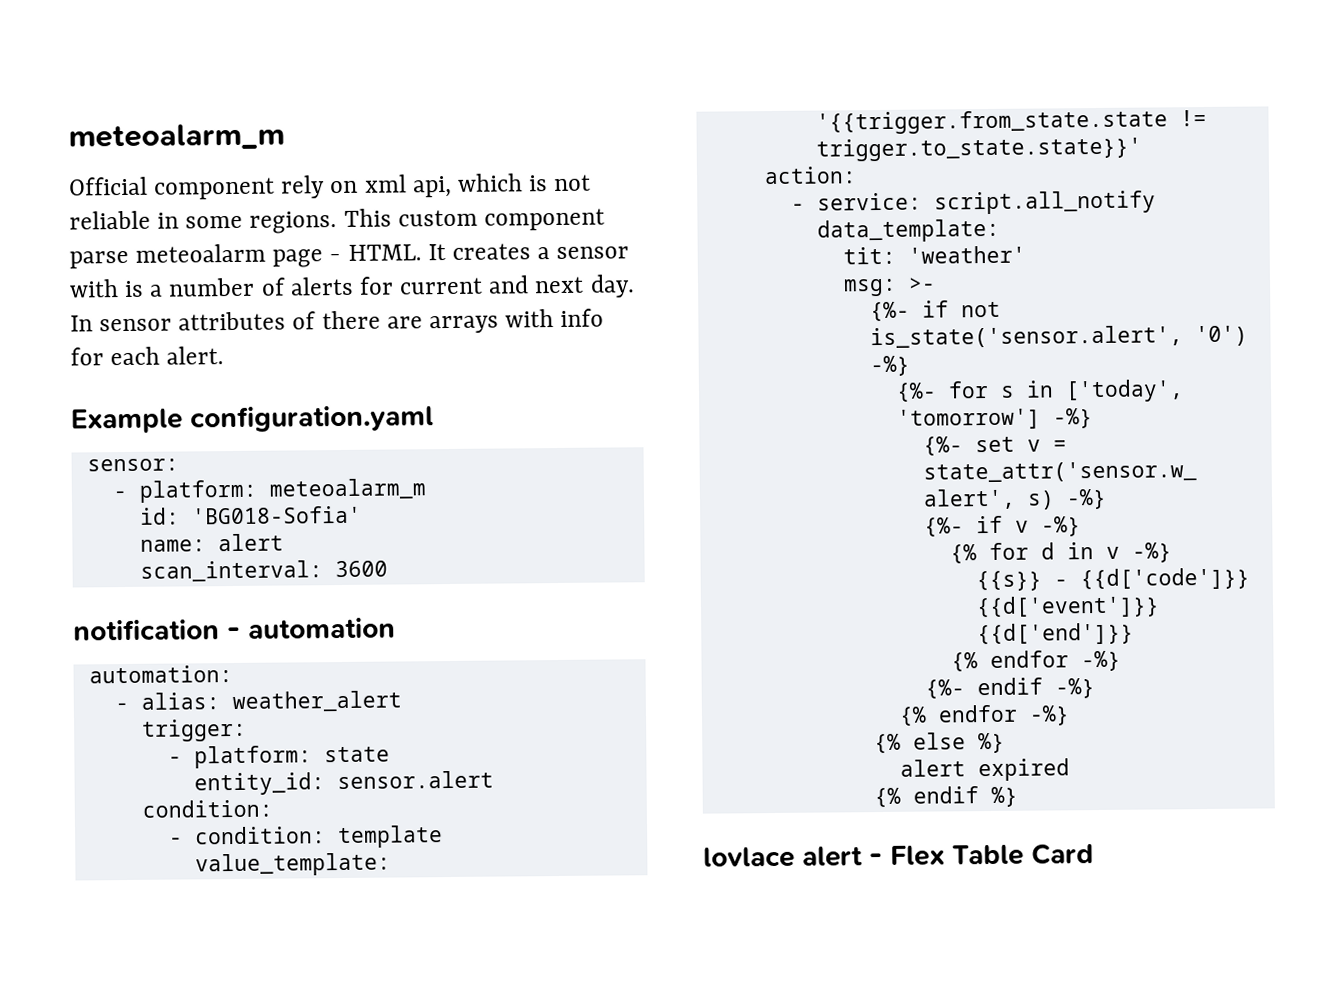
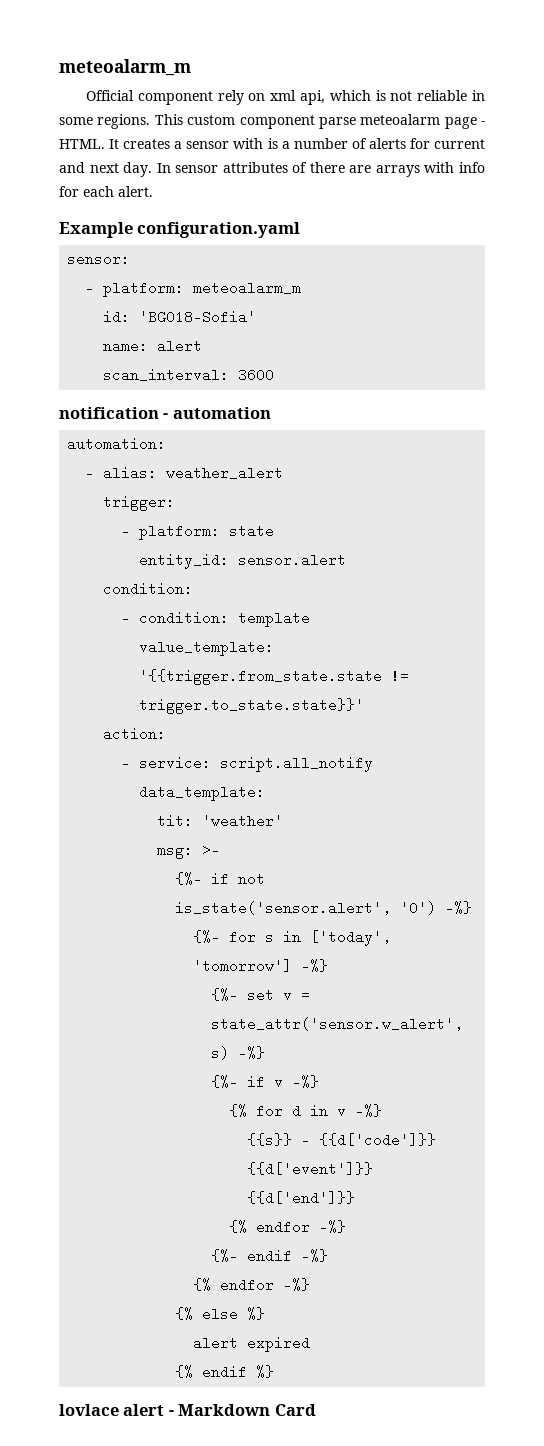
- lovlace alert - Flex Table Card
+ lovlace alert - Markdown Card

